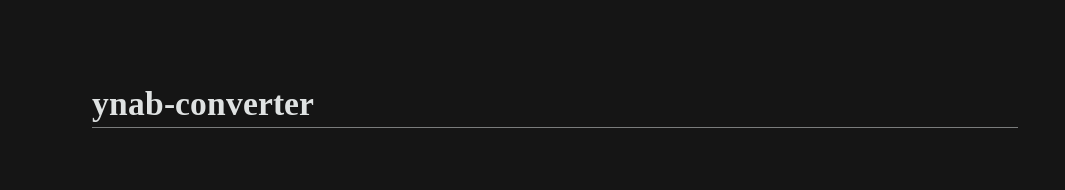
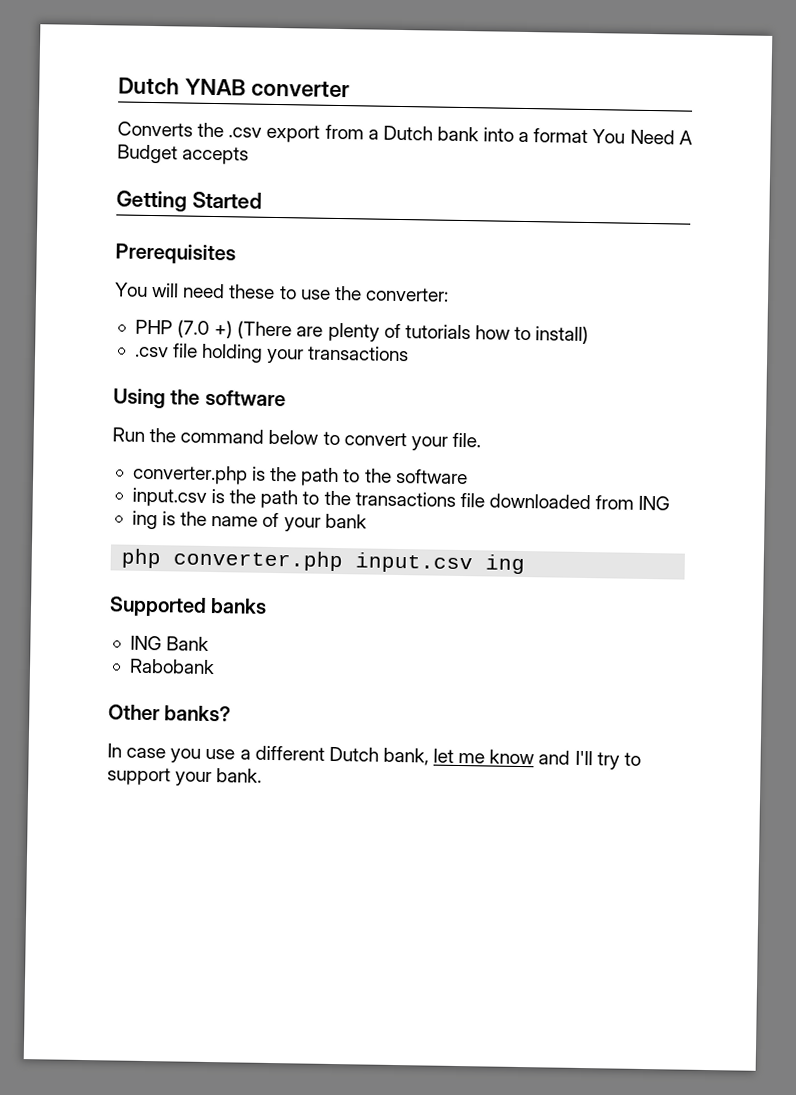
- ynab-converter
+ Dutch YNAB converter
+ Converts the .csv export from a Dutch bank into a format You Need A Budget accepts
+ Getting Started
+ Prerequisites
+ You will need these to use the converter:
+ PHP (7.0 +) (There are plenty of tutorials how to install)
+ .csv file holding your transactions
+ Using the software
+ Run the command below to convert your file.
+ converter.php is the path to the software
+ input.csv is the path to the transactions file downloaded from ING
+ ing is the name of your bank
+ php converter.php input.csv ing
+ Supported banks
+ ING Bank
+ Rabobank
+ Other banks?
+ In case you use a different Dutch bank, let me know and I'll try to support your bank.

